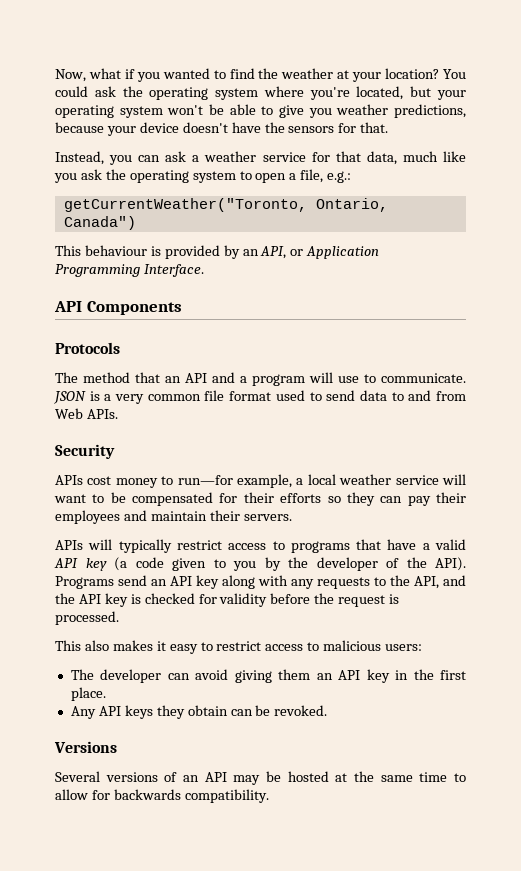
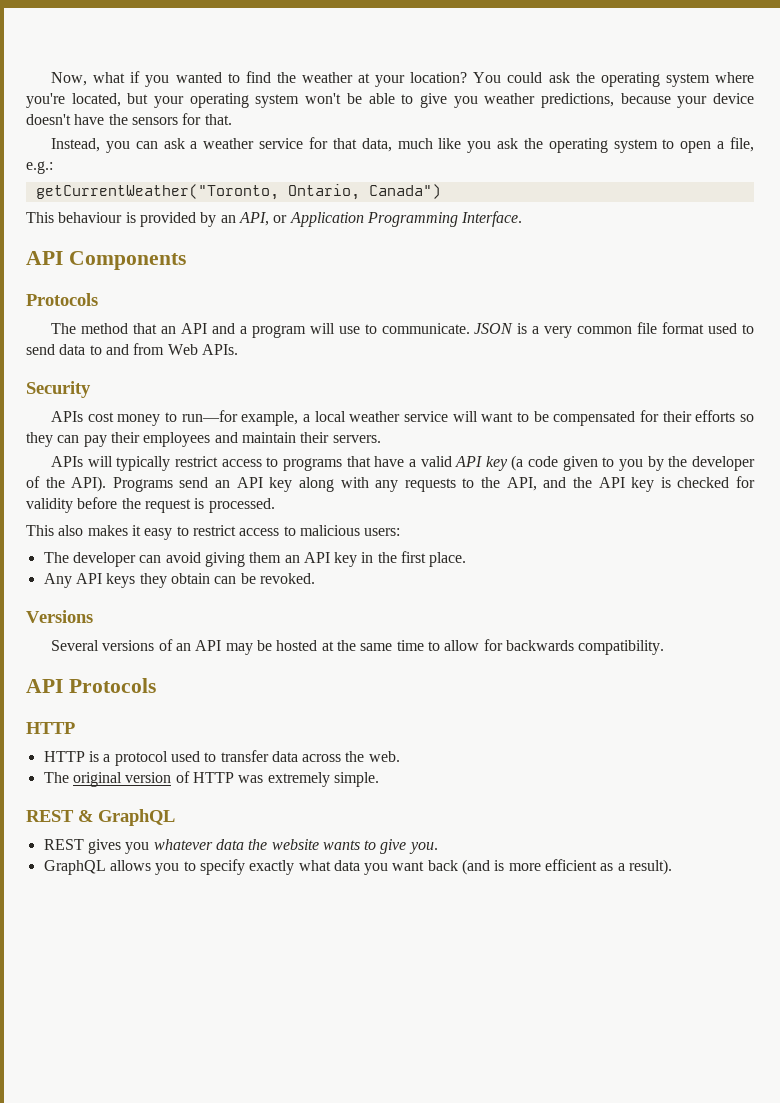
+ API Protocols
+ HTTP
+ HTTP is a protocol used to transfer data across the web.
+ The original version of HTTP was extremely simple.
+ REST & GraphQL
+ REST gives you whatever data the website wants to give you.
+ GraphQL allows you to specify exactly what data you want back (and is more efficient as a result).

